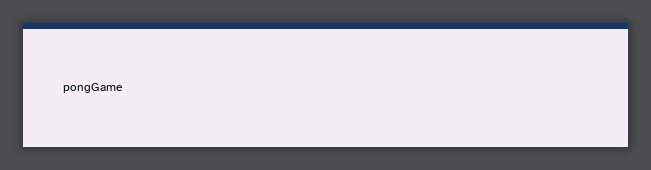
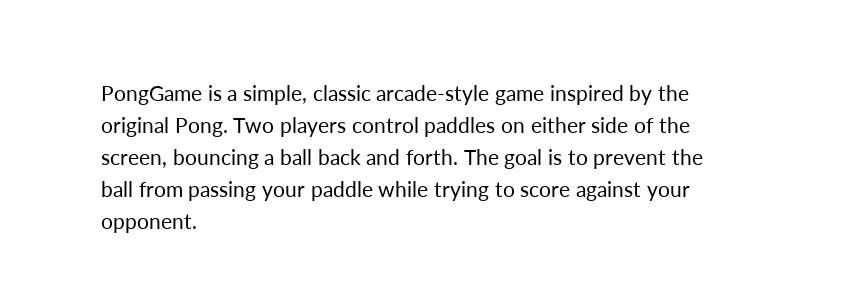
- pongGame
+ PongGame is a simple, classic arcade-style game inspired by the original Pong. Two players control paddles on either side of the screen, bouncing a ball back and forth. The goal is to prevent the ball from passing your paddle while trying to score against your opponent.

